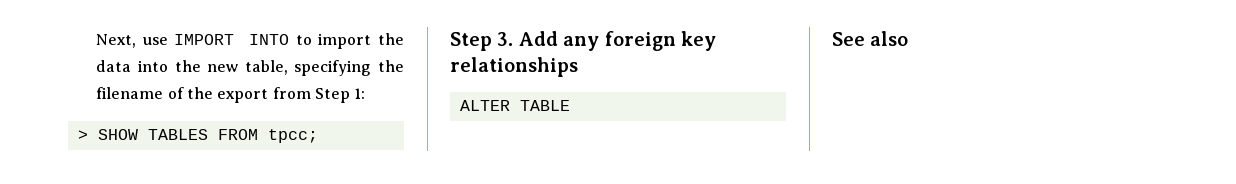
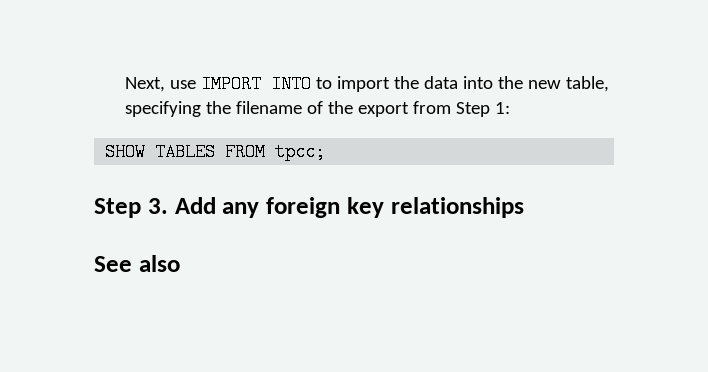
- > SHOW TABLES FROM tpcc;
+ SHOW TABLES FROM tpcc;
- ALTER TABLE

